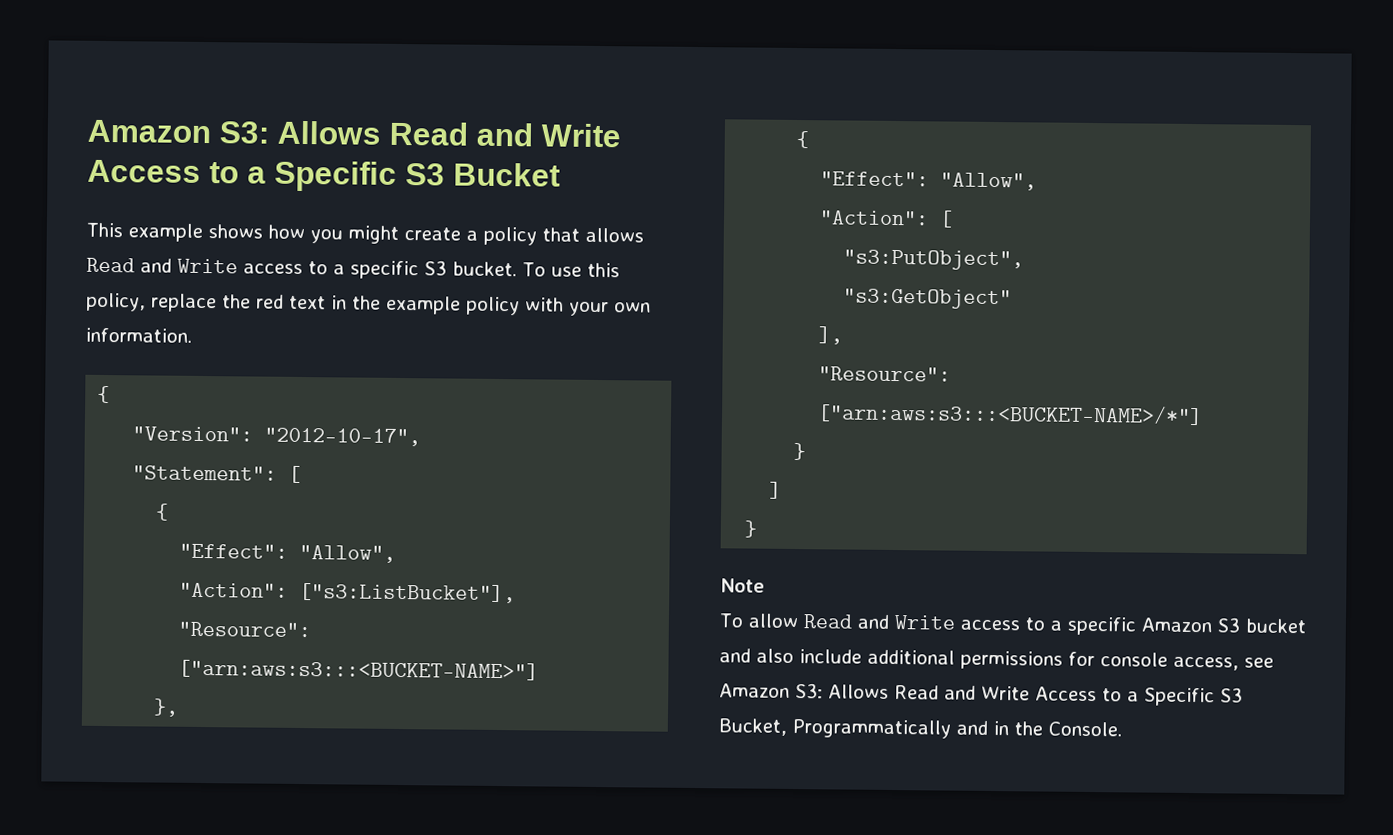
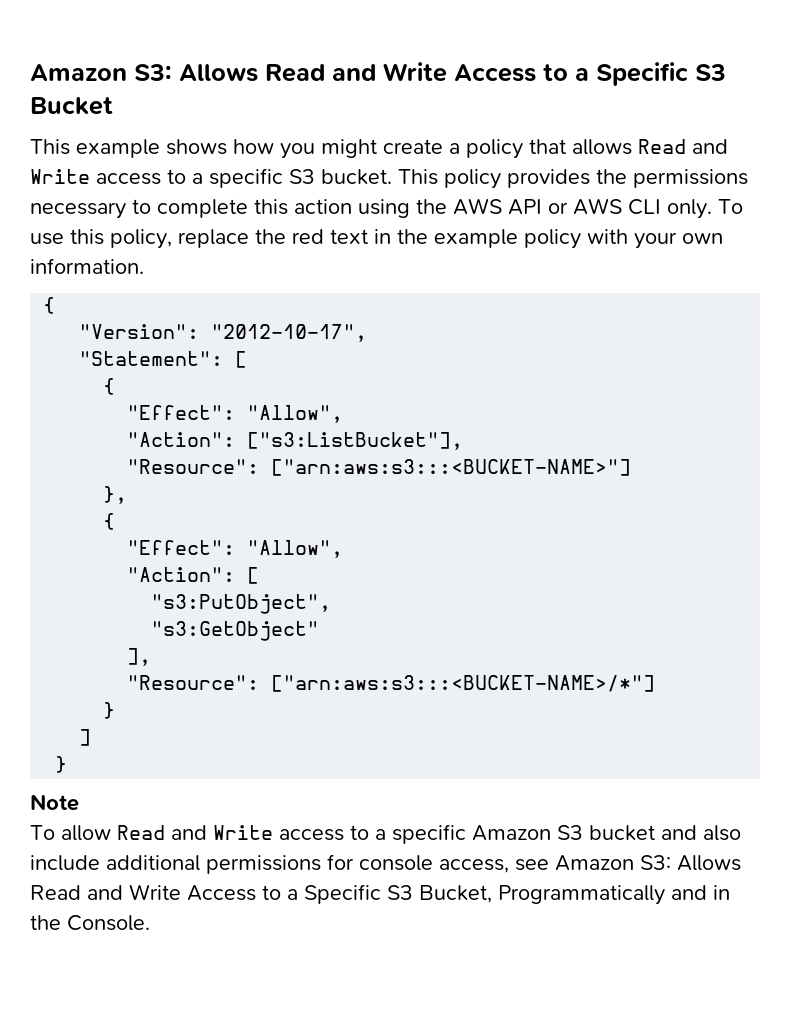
+ This policy provides the permissions necessary to complete this action using the AWS API or AWS CLI only.

